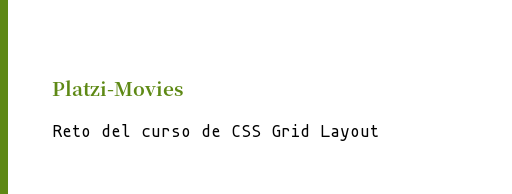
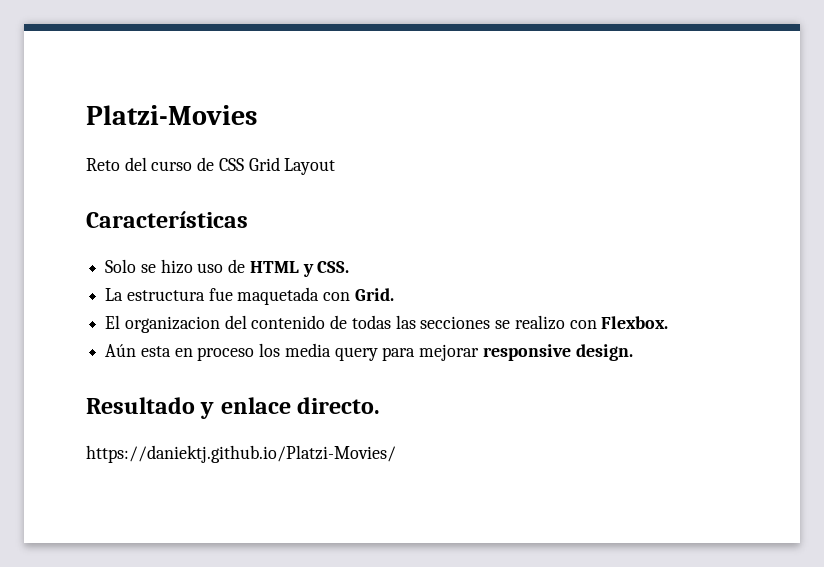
+ Características
+ Solo se hizo uso de HTML y CSS.
+ La estructura fue maquetada con Grid.
+ El organizacion del contenido de todas las secciones se realizo con Flexbox.
+ Aún esta en proceso los media query para mejorar responsive design.
+ Resultado y enlace directo.
+ https://daniektj.github.io/Platzi-Movies/

